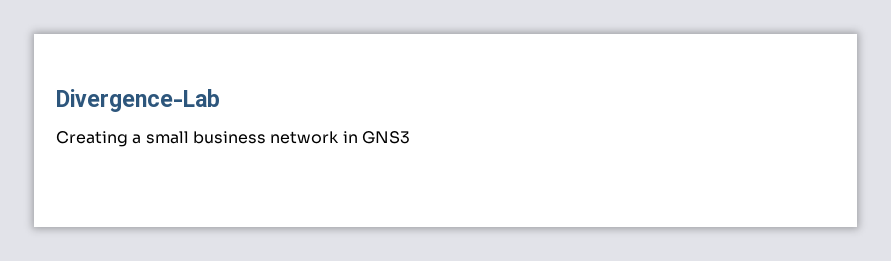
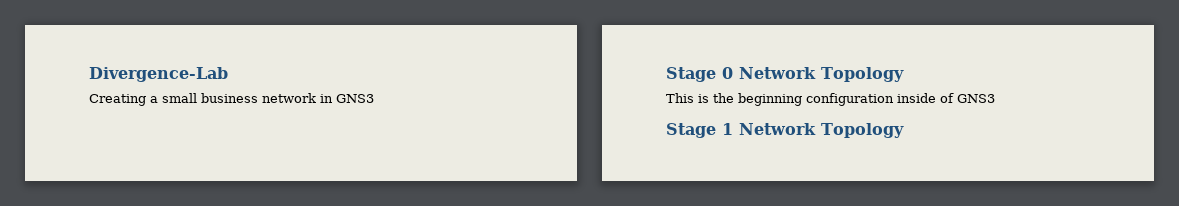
+ Stage 0 Network Topology
+ This is the beginning configuration inside of GNS3
+ Stage 1 Network Topology

